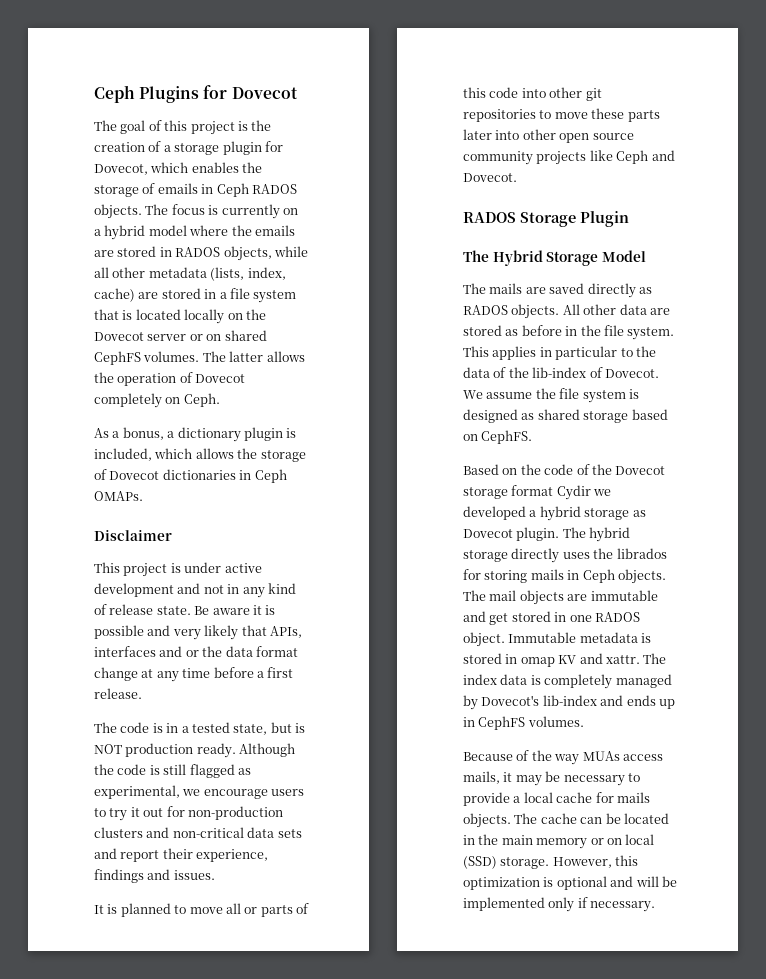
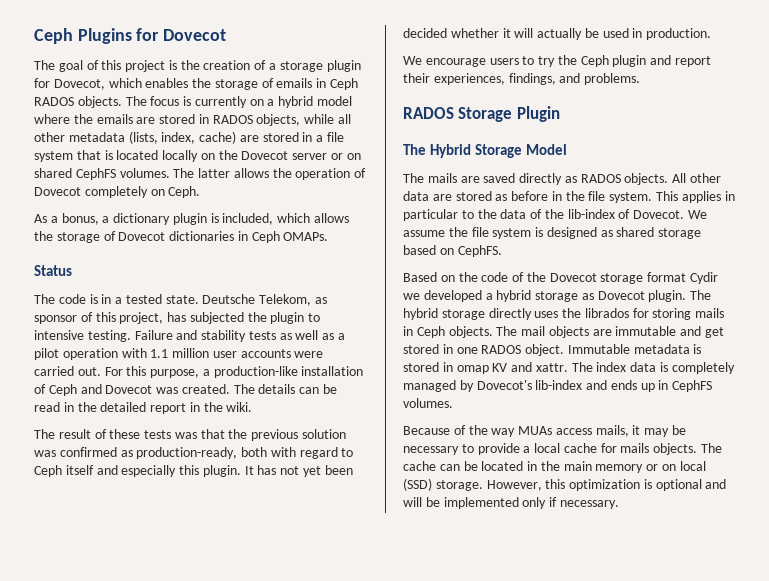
- Disclaimer
- This project is under active development and not in any kind of release state. Be aware it is possible and very likely that APIs, interfaces and or the data format change at any time before a first release.
+ Status
- The code is in a tested state, but is NOT production ready. Although the code is still flagged as experimental, we encourage users to try it out for non-production clusters and non-critical data sets and report their experience, findings and issues.
- It is planned to move all or parts of this code into other git repositories to move these parts later into other open source community projects like Ceph and Dovecot.
+ The code is in a tested state. Deutsche Telekom, as sponsor of this project, has subjected the plugin to intensive testing. Failure and stability tests as well as a pilot operation with 1.1 million user accounts were carried out. For this purpose, a production-like installation of Ceph and Dovecot was created. The details can be read in the detailed report in the wiki.
+ The result of these tests was that the previous solution was confirmed as production-ready, both with regard to Ceph itself and especially this plugin. It has not yet been decided whether it will actually be used in production.
+ We encourage users to try the Ceph plugin and report their experiences, findings, and problems.

